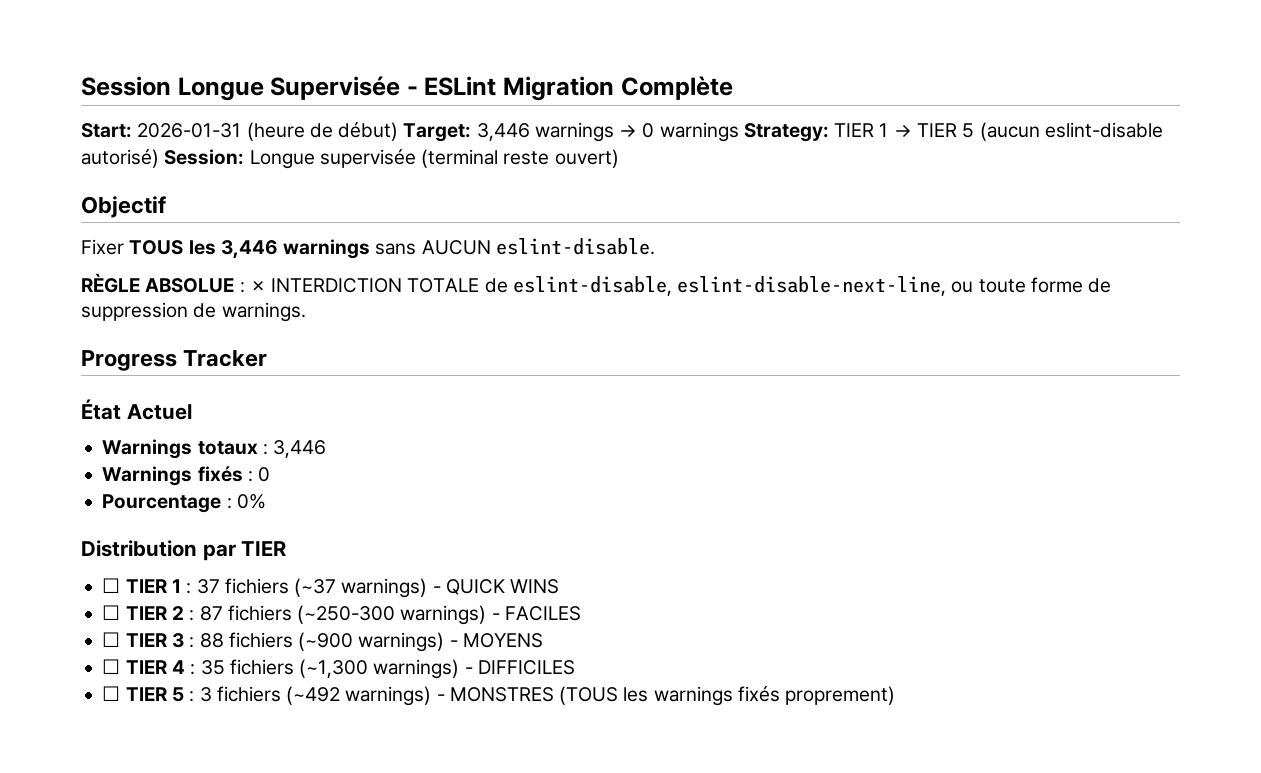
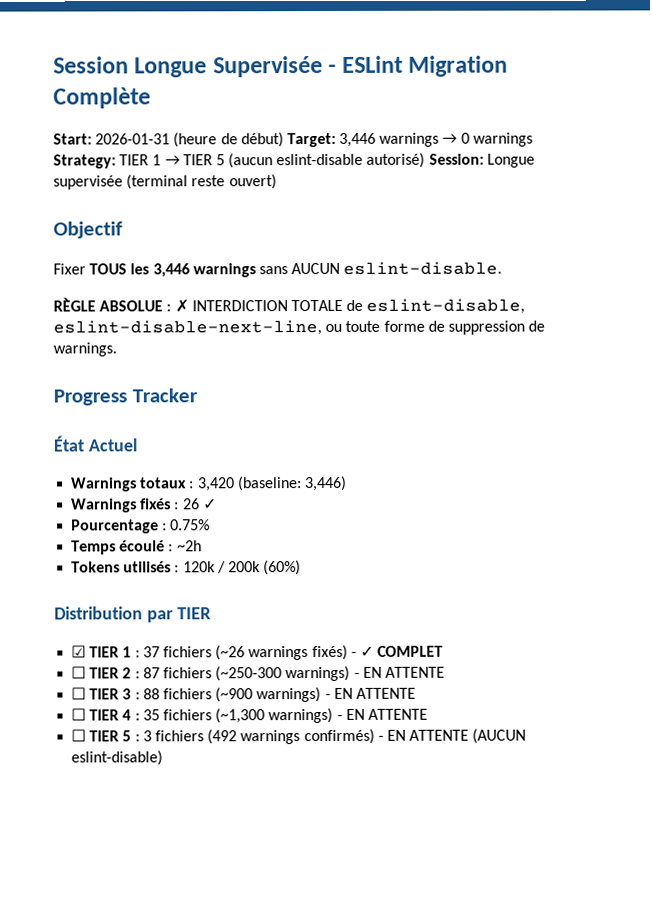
- Warnings totaux : 3,446
+ Warnings totaux : 3,420 (baseline: 3,446)
- Warnings fixés : 0
+ Warnings fixés : 26 ✓
- Pourcentage : 0%
+ Pourcentage : 0.75%
+ Temps écoulé : ~2h
+ Tokens utilisés : 120k / 200k (60%)
- ☐ TIER 1 : 37 fichiers (~37 warnings) - QUICK WINS
+ ☑ TIER 1 : 37 fichiers (~26 warnings fixés) - ✓ COMPLET
- ☐ TIER 2 : 87 fichiers (~250-300 warnings) - FACILES
+ ☐ TIER 2 : 87 fichiers (~250-300 warnings) - EN ATTENTE
- ☐ TIER 3 : 88 fichiers (~900 warnings) - MOYENS
+ ☐ TIER 3 : 88 fichiers (~900 warnings) - EN ATTENTE
- ☐ TIER 4 : 35 fichiers (~1,300 warnings) - DIFFICILES
+ ☐ TIER 4 : 35 fichiers (~1,300 warnings) - EN ATTENTE
- ☐ TIER 5 : 3 fichiers (~492 warnings) - MONSTRES (TOUS les warnings fixés proprement)
+ ☐ TIER 5 : 3 fichiers (492 warnings confirmés) - EN ATTENTE (AUCUN eslint-disable)

